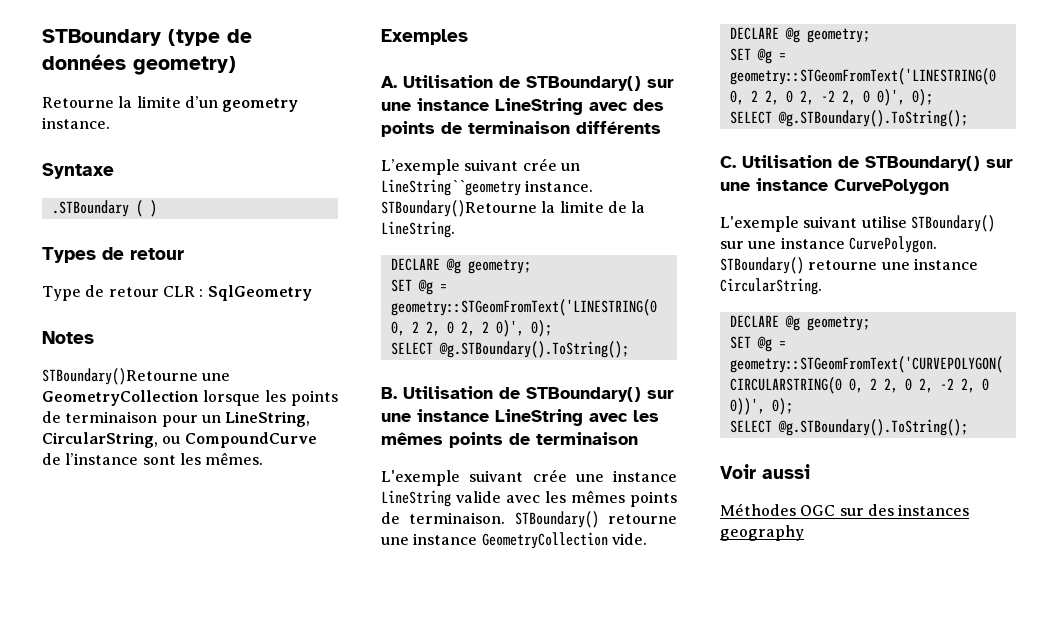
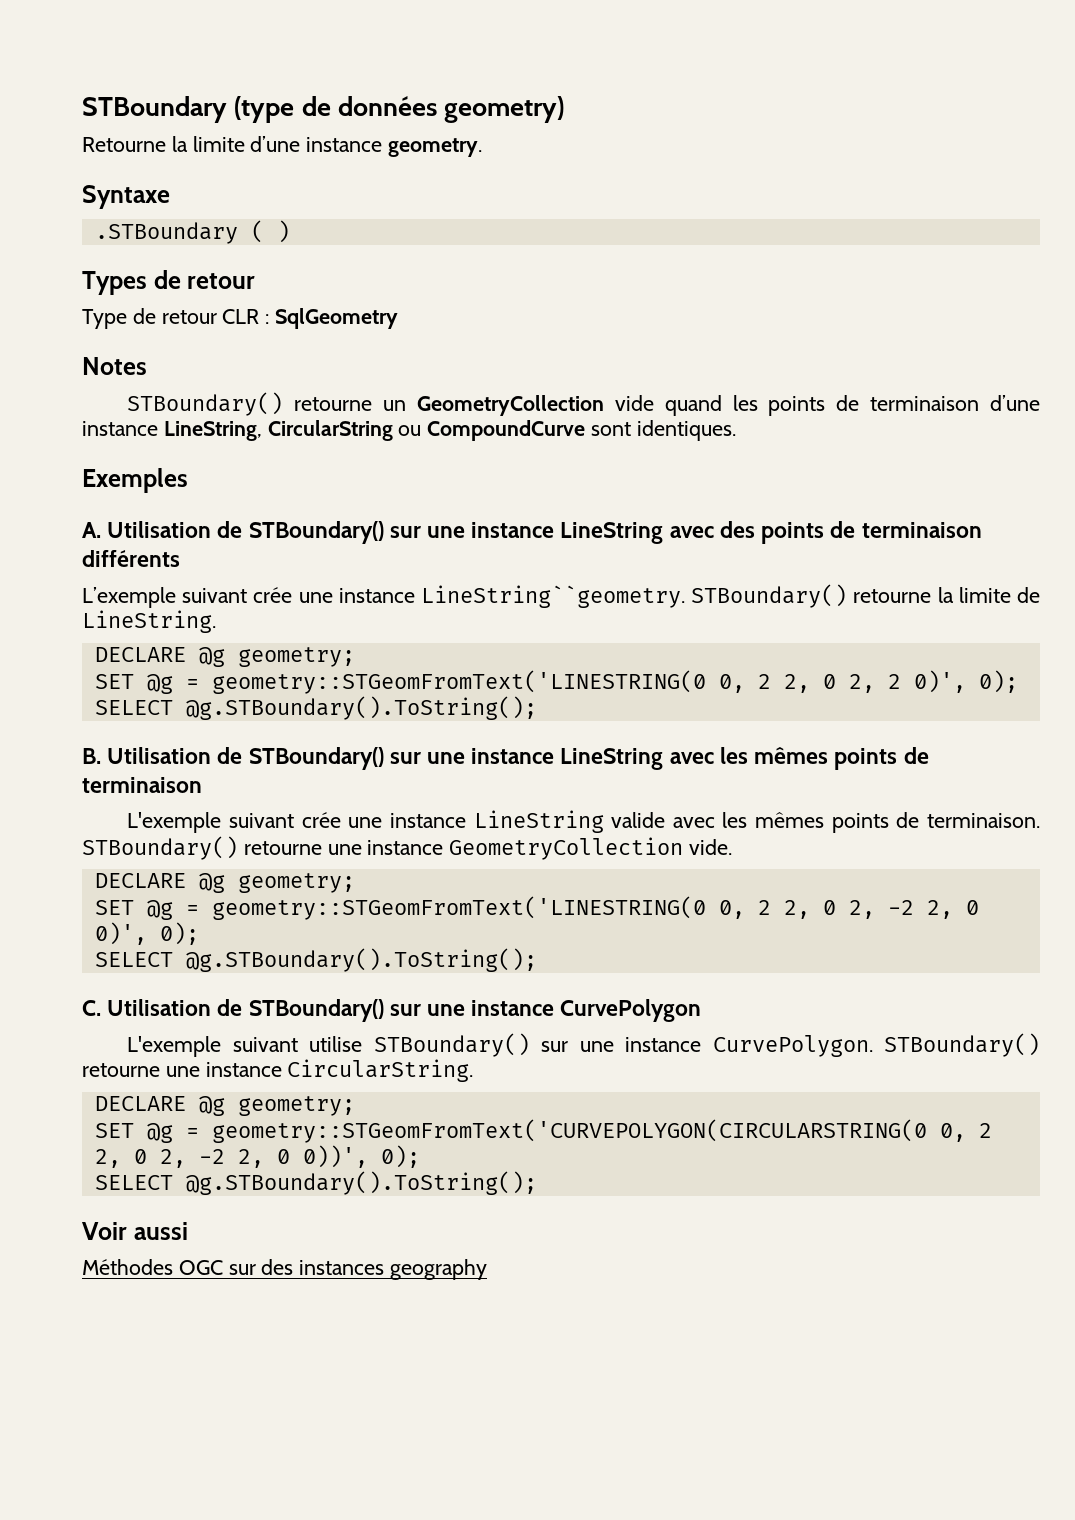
- Retourne la limite d’un geometry instance.
+ Retourne la limite d’une instance geometry.
- STBoundary()Retourne une GeometryCollection lorsque les points de terminaison pour un LineString, CircularString, ou CompoundCurve de l’instance sont les mêmes.
+ STBoundary() retourne un GeometryCollection vide quand les points de terminaison d’une instance LineString, CircularString ou CompoundCurve sont identiques.
- L’exemple suivant crée un LineString``geometry instance. STBoundary()Retourne la limite de la LineString.
+ L’exemple suivant crée une instance LineString``geometry. STBoundary() retourne la limite de LineString.

